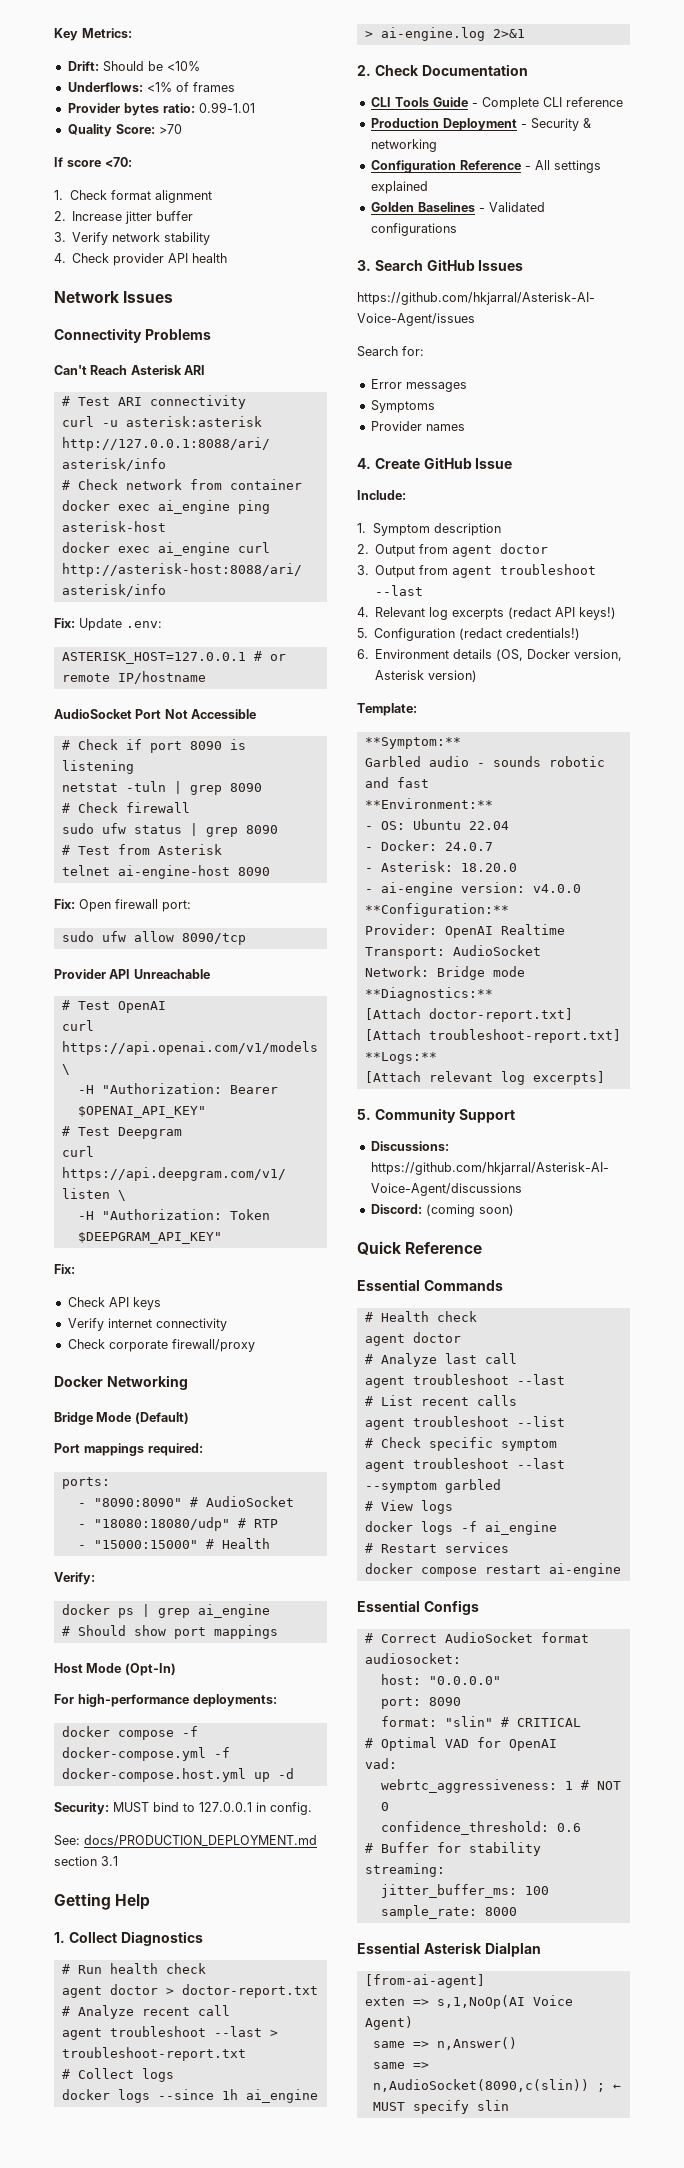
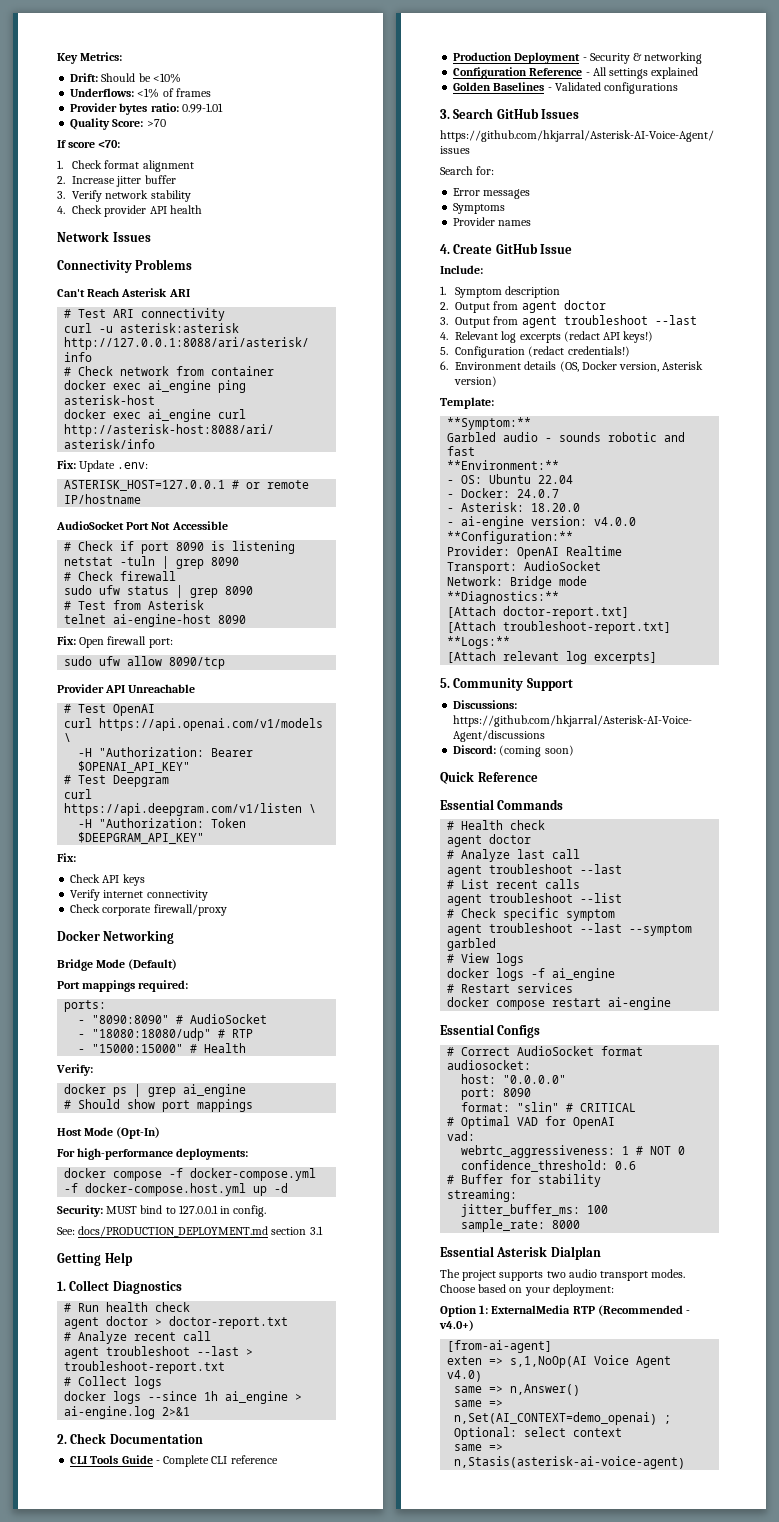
+ The project supports two audio transport modes. Choose based on your deployment:
+ Option 1: ExternalMedia RTP (Recommended - v4.0+)
- exten => s,1,NoOp(AI Voice Agent)
+ exten => s,1,NoOp(AI Voice Agent v4.0)
- same => n,AudioSocket(8090,c(slin)) ; ← MUST specify slin
+ same => n,Set(AI_CONTEXT=demo_openai) ; Optional: select context
+ same => n,Stasis(asterisk-ai-voice-agent)

